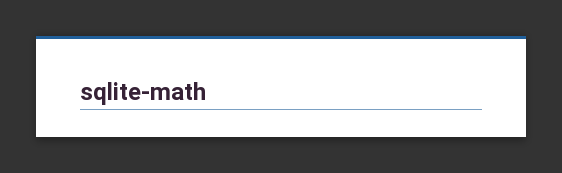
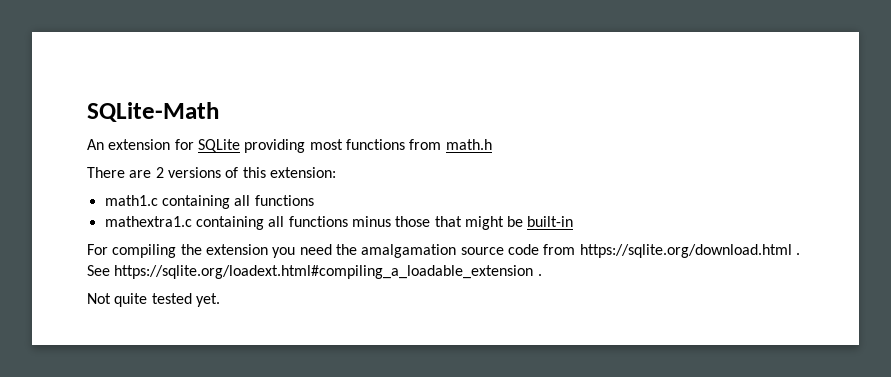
- sqlite-math
+ SQLite-Math
+ An extension for SQLite providing most functions from math.h
+ There are 2 versions of this extension:
+ math1.c containing all functions
+ mathextra1.c containing all functions minus those that might be built-in
+ For compiling the extension you need the amalgamation source code from https://sqlite.org/download.html . See https://sqlite.org/loadext.html#compiling_a_loadable_extension .
+ Not quite tested yet.

